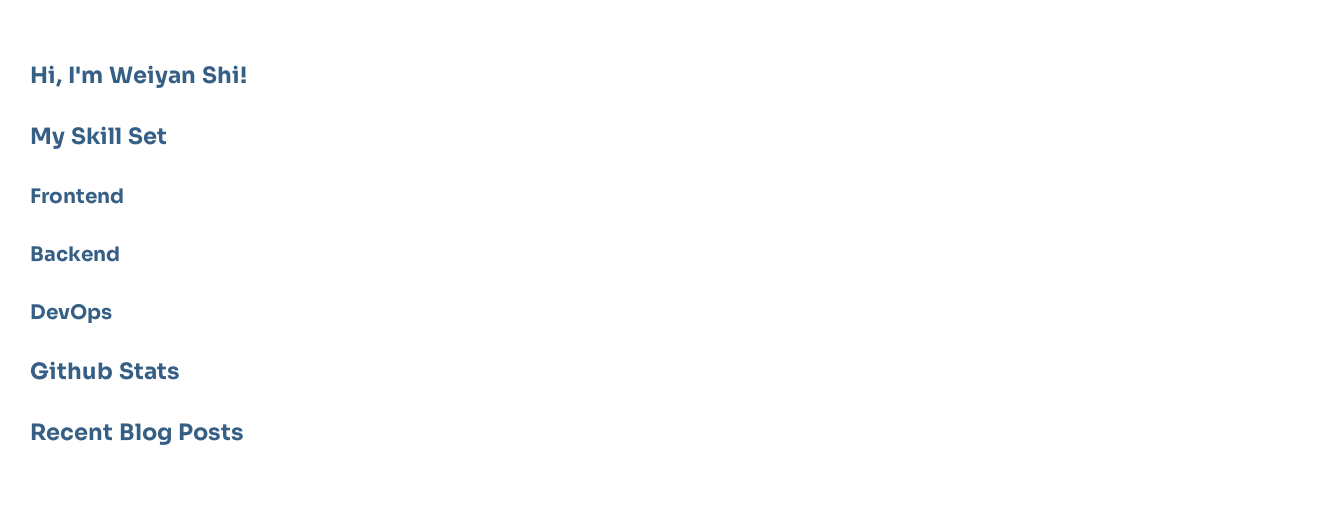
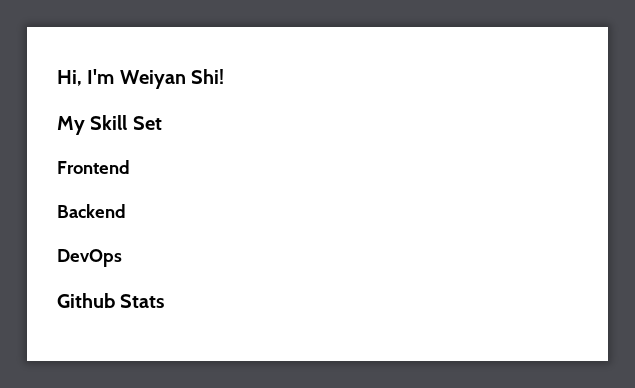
- Recent Blog Posts

